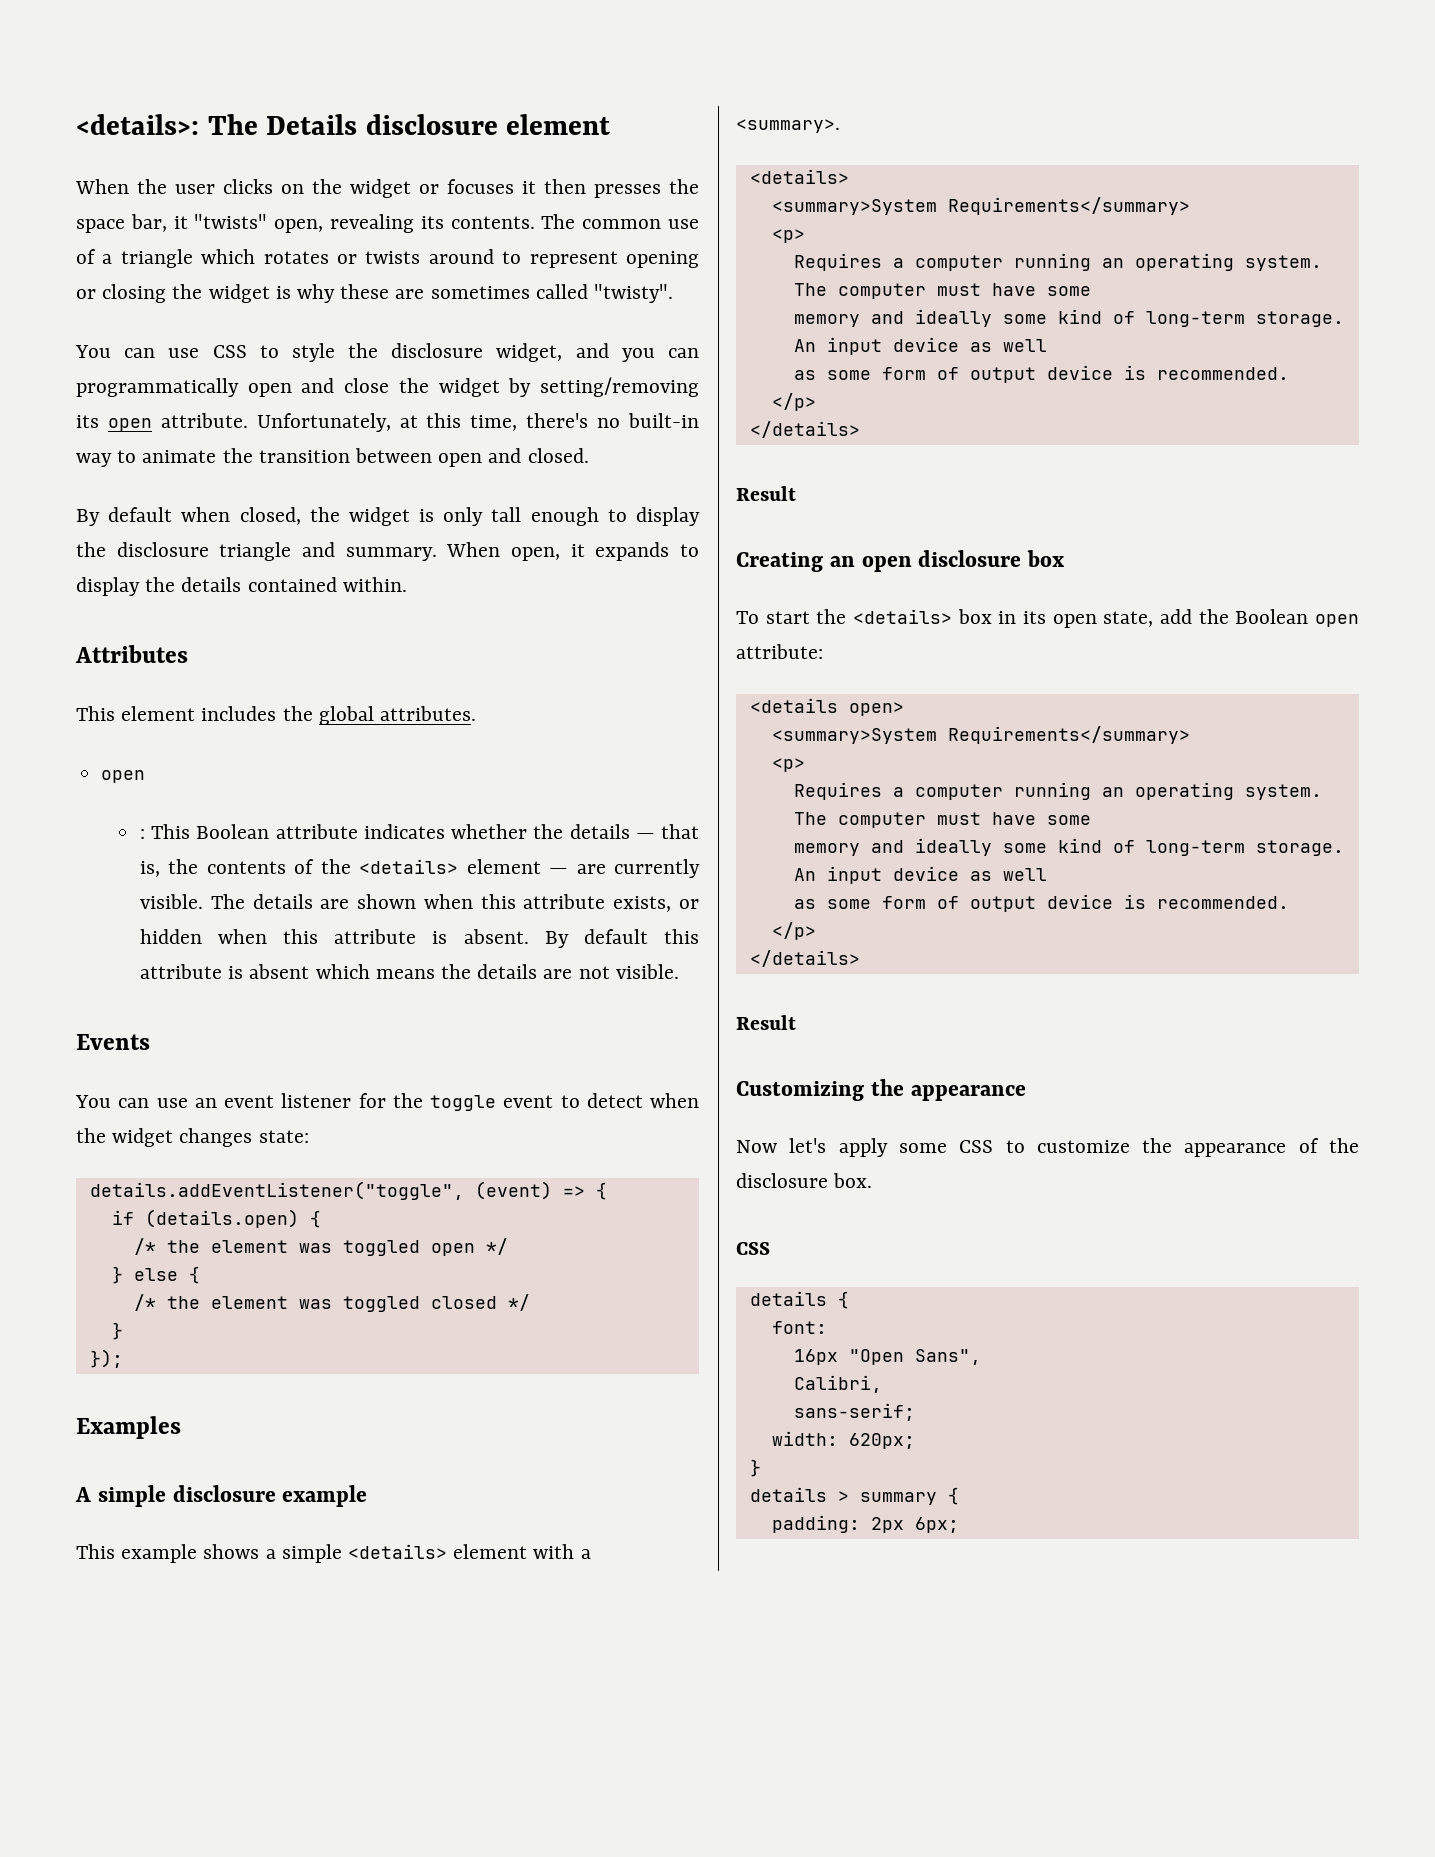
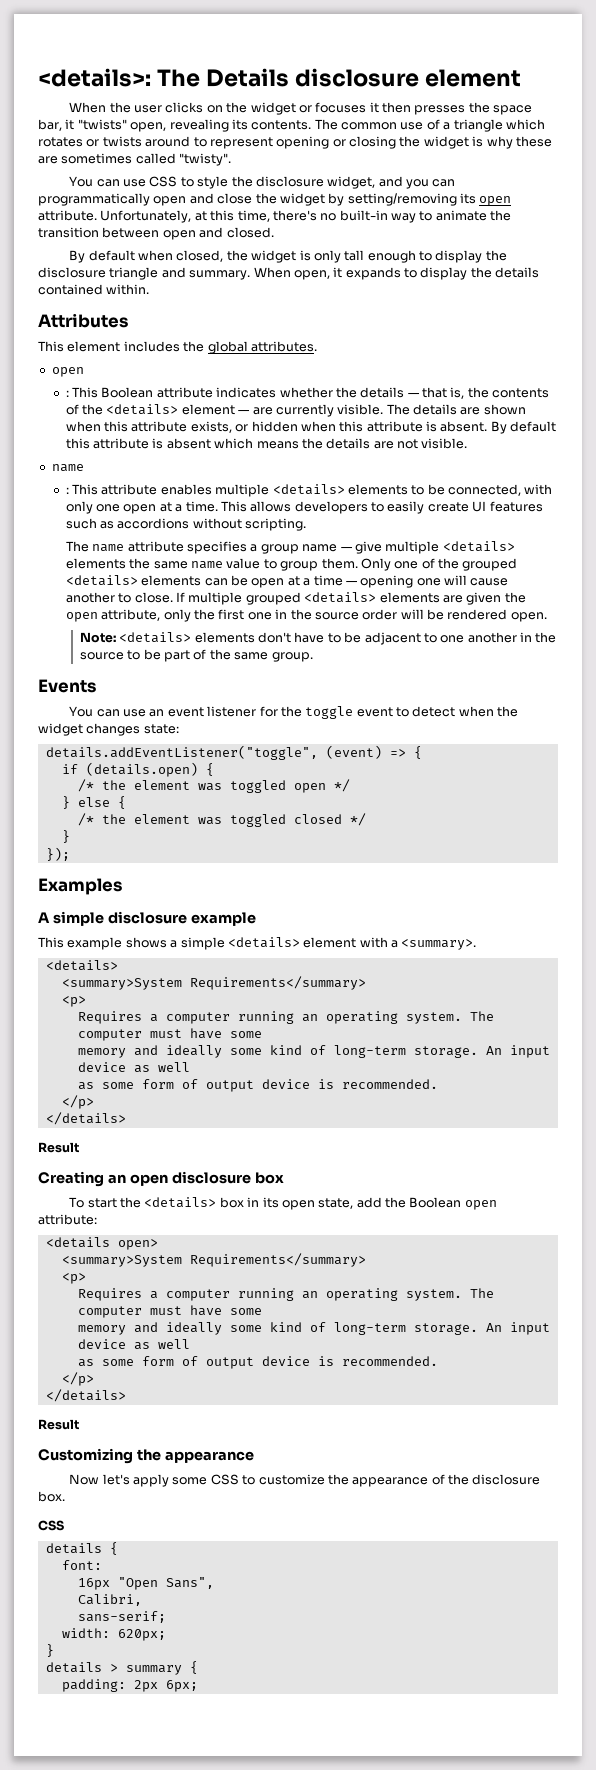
  By default this attribute is absent which means the details are not visible.
+ name
+ : This attribute enables multiple <details> elements to be connected, with only one open at a time. This allows developers to easily create UI features such as accordions without scripting.
+ The name attribute specifies a group name — give multiple <details> elements the same name value to group them. Only one of the grouped <details> elements can be open at a time — opening one will cause another to close. If multiple grouped <details> elements are given the open attribute, only the first one in the source order will be rendered open.
+ Note: <details> elements don't have to be adjacent to one another in the source to be part of the same group.

